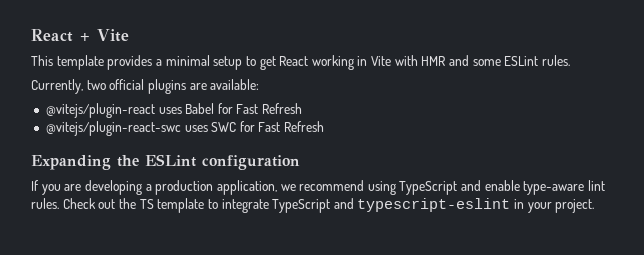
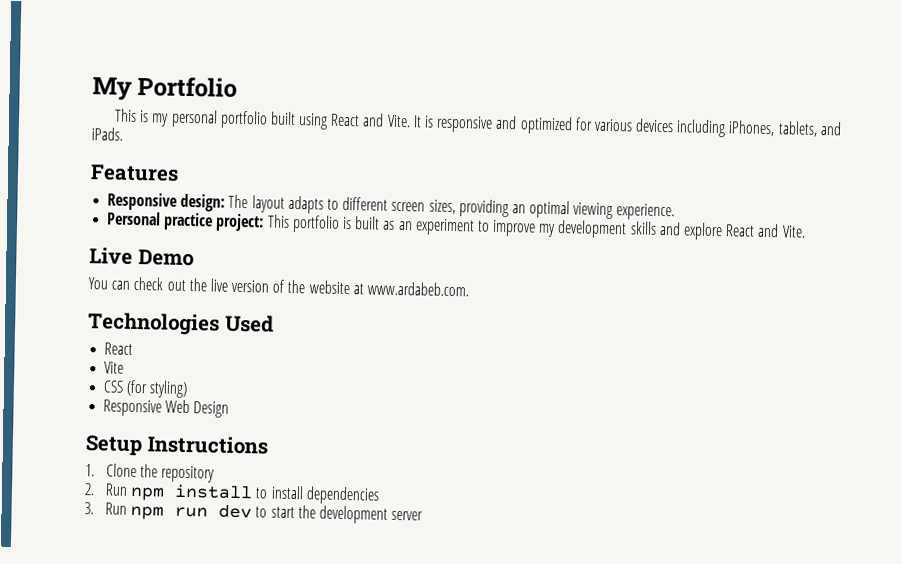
- React + Vite
- This template provides a minimal setup to get React working in Vite with HMR and some ESLint rules.
- Currently, two official plugins are available:
- @vitejs/plugin-react uses Babel for Fast Refresh
- @vitejs/plugin-react-swc uses SWC for Fast Refresh
- Expanding the ESLint configuration
- If you are developing a production application, we recommend using TypeScript and enable type-aware lint rules. Check out the TS template to integrate TypeScript and typescript-eslint in your project.
+ My Portfolio
+ This is my personal portfolio built using React and Vite. It is responsive and optimized for various devices including iPhones, tablets, and iPads.
+ Features
+ Responsive design: The layout adapts to different screen sizes, providing an optimal viewing experience.
+ Personal practice project: This portfolio is built as an experiment to improve my development skills and explore React and Vite.
+ Live Demo
+ You can check out the live version of the website at www.ardabeb.com.
+ Technologies Used
+ React
+ Vite
+ CSS (for styling)
+ Responsive Web Design
+ Setup Instructions
+ 1. Clone the repository
+ 2. Run npm install to install dependencies
+ 3. Run npm run dev to start the development server

